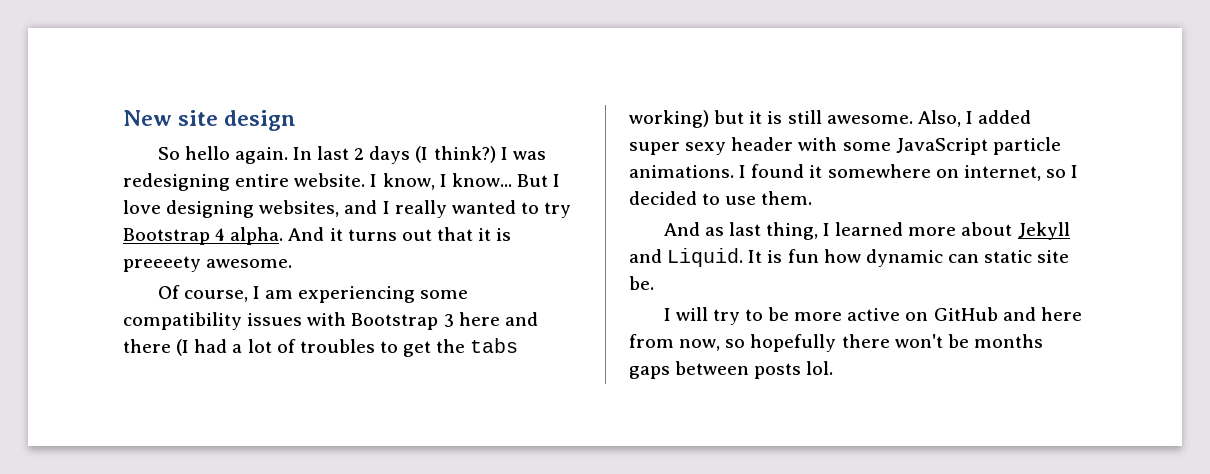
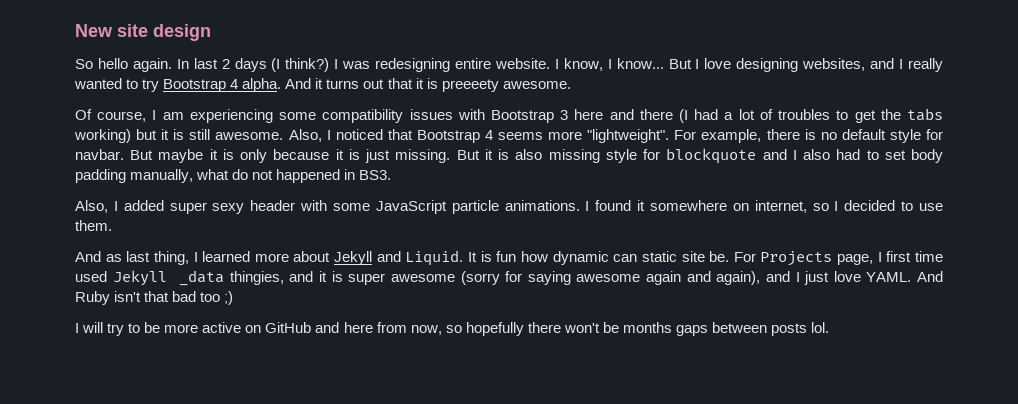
+ Also, I noticed that Bootstrap 4 seems more "lightweight". For example, there is no default style for navbar. But maybe it is only because it is just missing. But it is also missing style for blockquote and I also had to set body padding manually, what do not happened in BS3.
+ For Projects page, I first time used Jekyll _data thingies, and it is super awesome (sorry for saying awesome again and again), and I just love YAML. And Ruby isn't that bad too ;)

